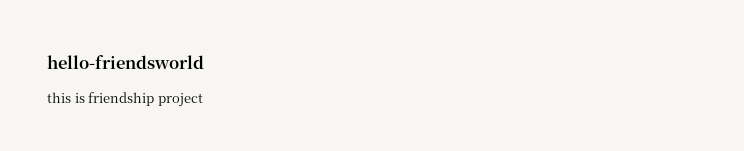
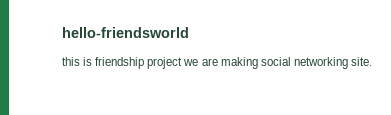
- this is friendship project
+ this is friendship project we are making social networking site.

